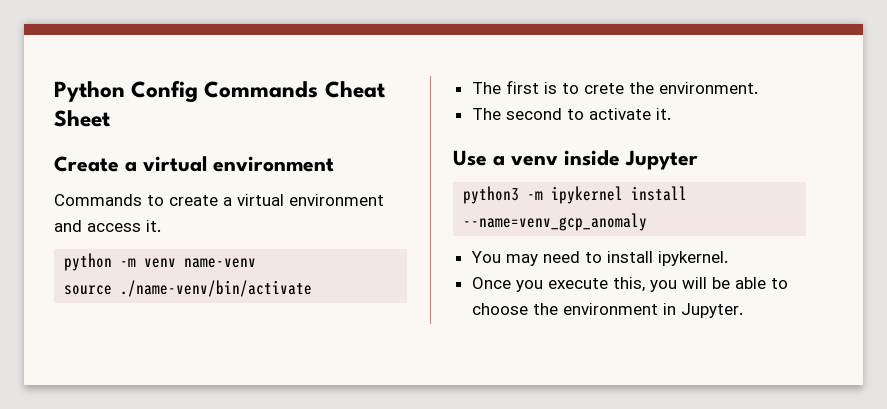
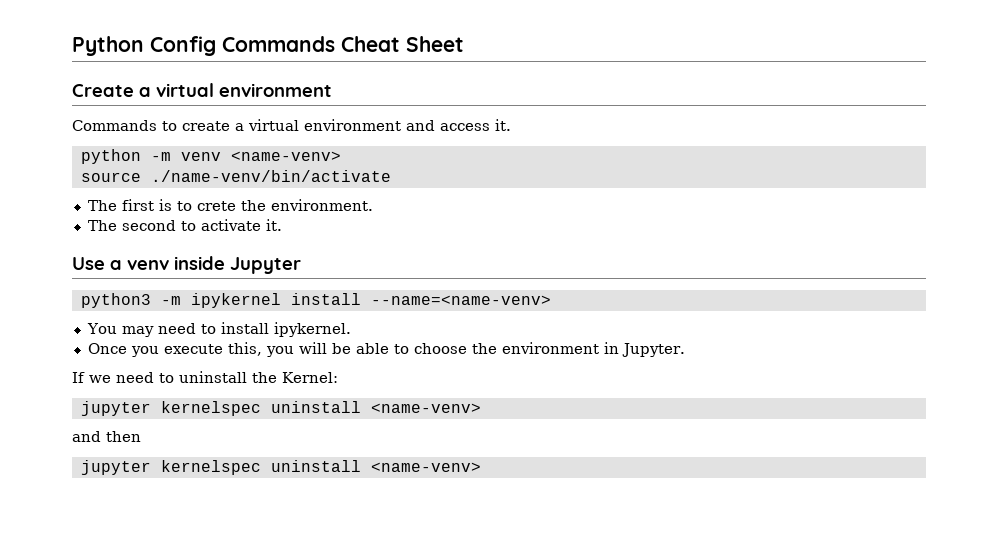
- python -m venv name-venv
+ python -m venv <name-venv>
- python3 -m ipykernel install --name=venv_gcp_anomaly
+ python3 -m ipykernel install --name=<name-venv>
+ If we need to uninstall the Kernel:
+ jupyter kernelspec uninstall <name-venv>
+ and then
+ jupyter kernelspec uninstall <name-venv>

